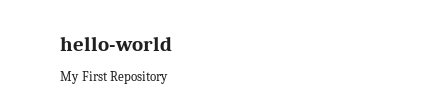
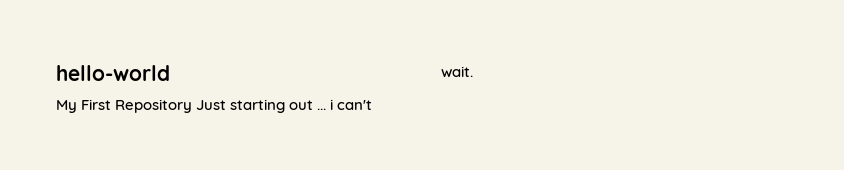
- My First Repository
+ My First Repository Just starting out ... i can't wait.

